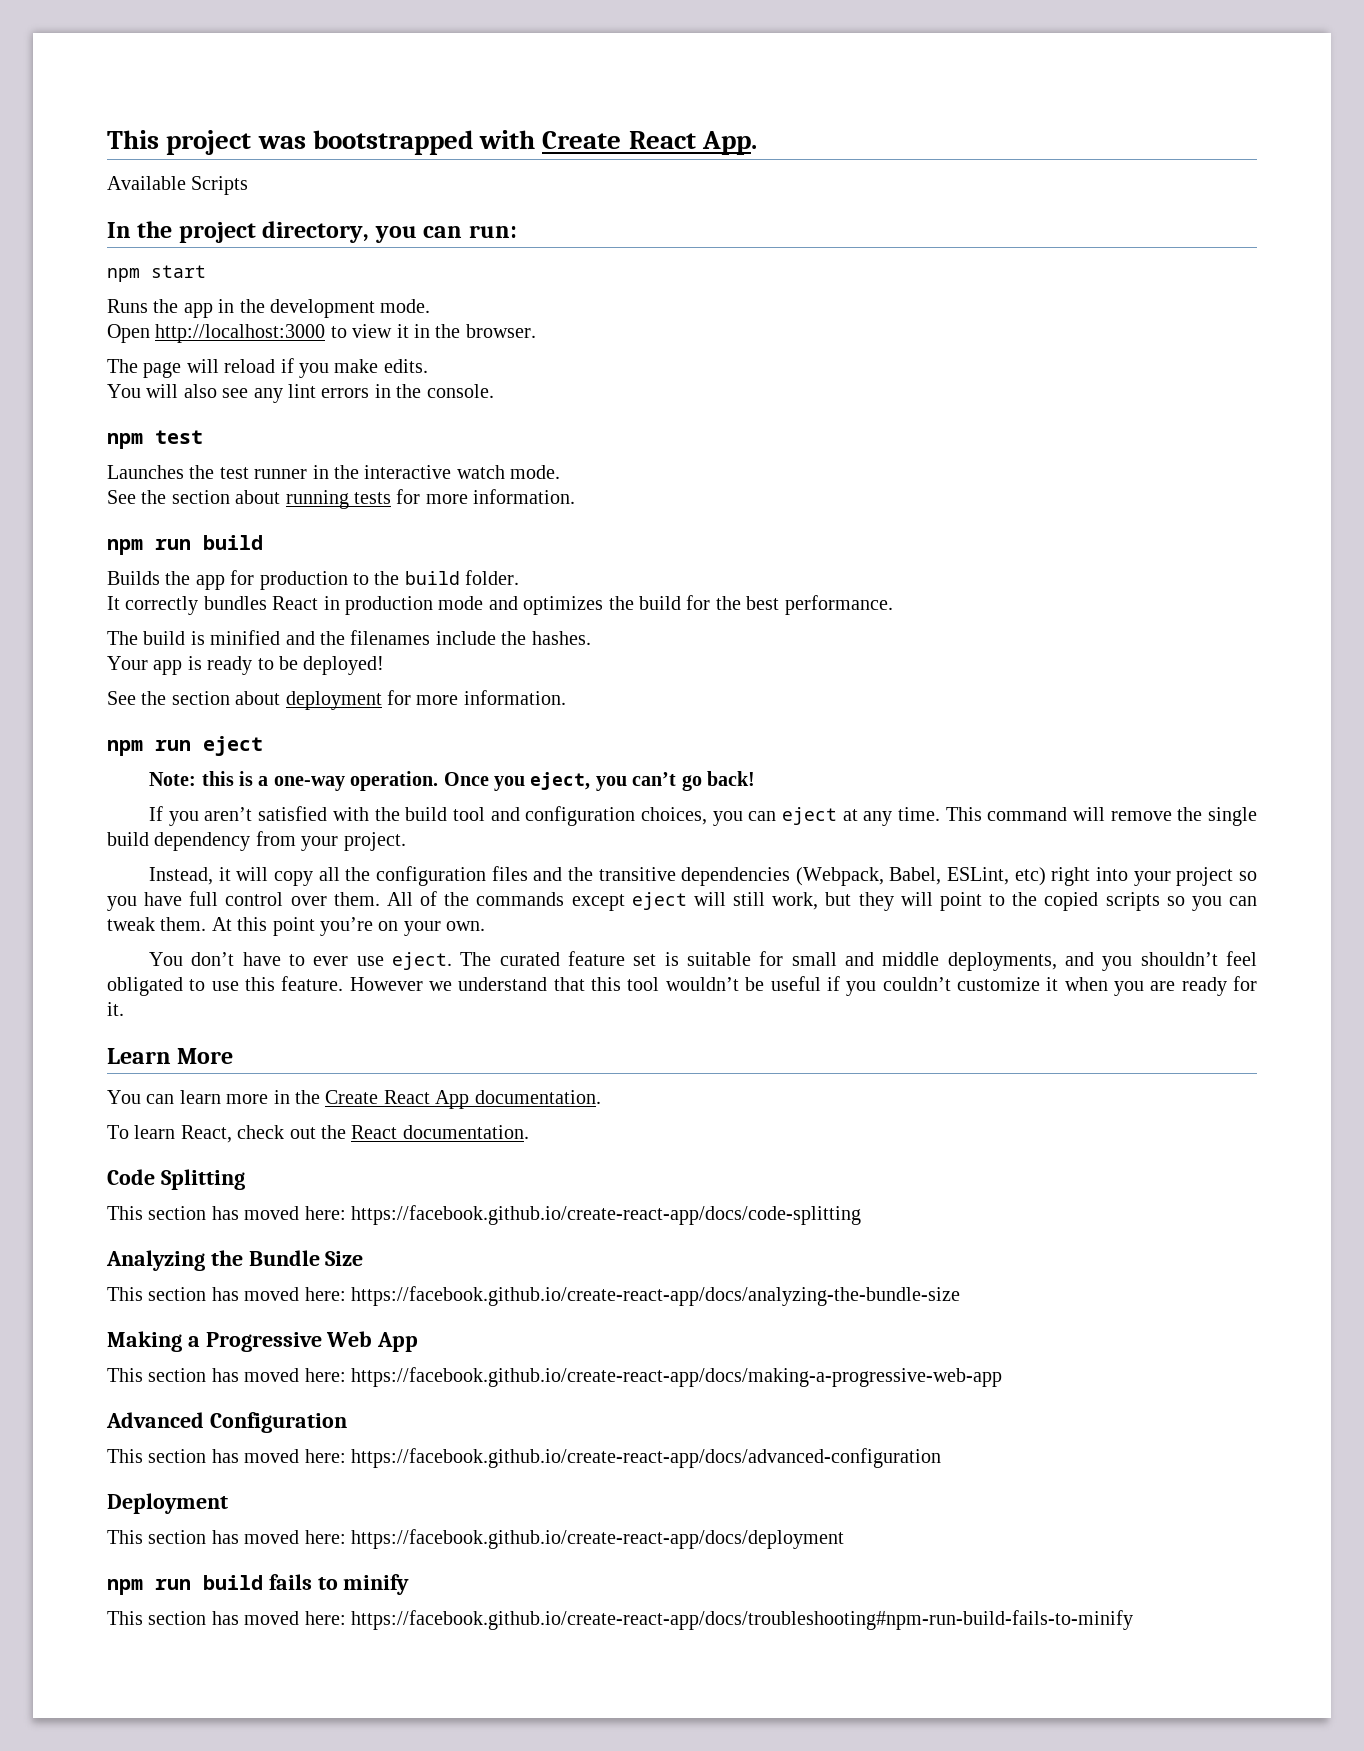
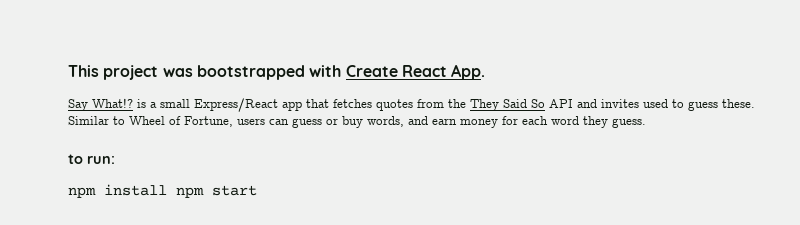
- Available Scripts
- In the project directory, you can run:
+ Say What!? is a small Express/React app that fetches quotes from the They Said So API and invites used to guess these. Similar to Wheel of Fortune, users can guess or buy words, and earn money for each word they guess.
+ to run:
- npm start
+ npm install npm start
- Runs the app in the development mode.
- Open http://localhost:3000 to view it in the browser.
- The page will reload if you make edits.
- You will also see any lint errors in the console.
- npm test
- Launches the test runner in the interactive watch mode.
- See the section about running tests for more information.
- npm run build
- Builds the app for production to the build folder.
- It correctly bundles React in production mode and optimizes the build for the best performance.
- The build is minified and the filenames include the hashes.
- Your app is ready to be deployed!
- See the section about deployment for more information.
- npm run eject
- Note: this is a one-way operation. Once you eject, you can’t go back!
- If you aren’t satisfied with the build tool and configuration choices, you can eject at any time. This command will remove the single build dependency from your project.
- Instead, it will copy all the configuration files and the transitive dependencies (Webpack, Babel, ESLint, etc) right into your project so you have full control over them. All of the commands except eject will still work, but they will point to the copied scripts so you can tweak them. At this point you’re on your own.
- You don’t have to ever use eject. The curated feature set is suitable for small and middle deployments, and you shouldn’t feel obligated to use this feature. However we understand that this tool wouldn’t be useful if you couldn’t customize it when you are ready for it.
- Learn More
- You can learn more in the Create React App documentation.
- To learn React, check out the React documentation.
- Code Splitting
- This section has moved here: https://facebook.github.io/create-react-app/docs/code-splitting
- Analyzing the Bundle Size
- This section has moved here: https://facebook.github.io/create-react-app/docs/analyzing-the-bundle-size
- Making a Progressive Web App
- This section has moved here: https://facebook.github.io/create-react-app/docs/making-a-progressive-web-app
- Advanced Configuration
- This section has moved here: https://facebook.github.io/create-react-app/docs/advanced-configuration
- Deployment
- This section has moved here: https://facebook.github.io/create-react-app/docs/deployment
- npm run build fails to minify
- This section has moved here: https://facebook.github.io/create-react-app/docs/troubleshooting#npm-run-build-fails-to-minify

